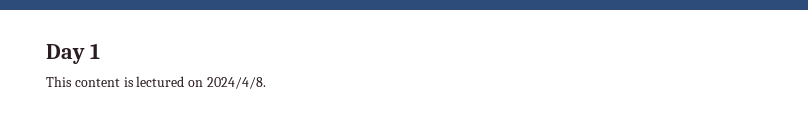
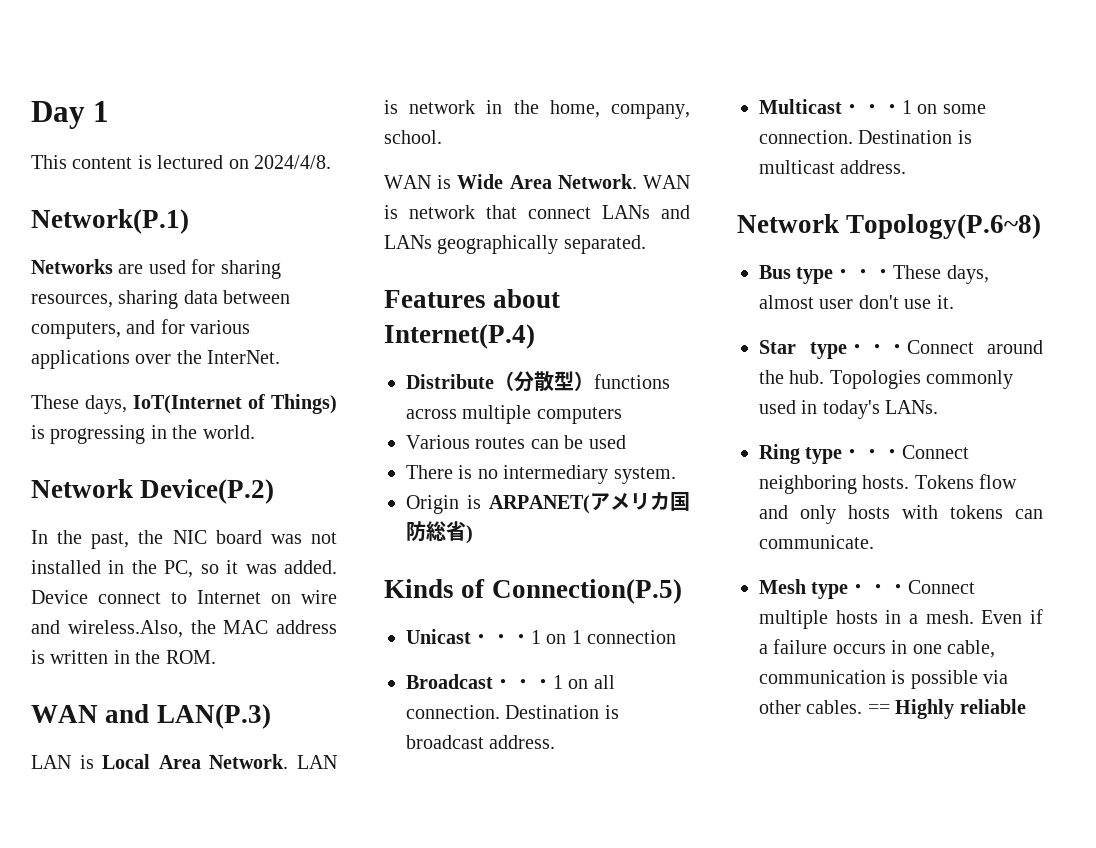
+ Network(P.1)
+ Networks are used for sharing resources, sharing data between computers, and for various applications over the InterNet.
+ These days, IoT(Internet of Things) is progressing in the world.
+ Network Device(P.2)
+ In the past, the NIC board was not installed in the PC, so it was added. Device connect to Internet on wire and wireless.Also, the MAC address is written in the ROM.
+ WAN and LAN(P.3)
+ LAN is Local Area Network. LAN is network in the home, company, school.
+ WAN is Wide Area Network. WAN is network that connect LANs and LANs geographically separated.
+ Features about Internet(P.4)
+ Distribute（分散型）functions across multiple computers
+ Various routes can be used
+ There is no intermediary system.
+ Origin is ARPANET(アメリカ国防総省)
+ Kinds of Connection(P.5)
+ Unicast・・・1 on 1 connection
+ Broadcast・・・1 on all connection. Destination is broadcast address.
+ Multicast・・・1 on some connection. Destination is multicast address.
+ Network Topology(P.6~8)
+ Bus type・・・These days, almost user don't use it.
+ Star type・・・Connect around the hub. Topologies commonly used in today's LANs.
+ Ring type・・・Connect neighboring hosts. Tokens flow and only hosts with tokens can communicate.
+ Mesh type・・・Connect multiple hosts in a mesh. Even if a failure occurs in one cable, communication is possible via other cables. == Highly reliable

